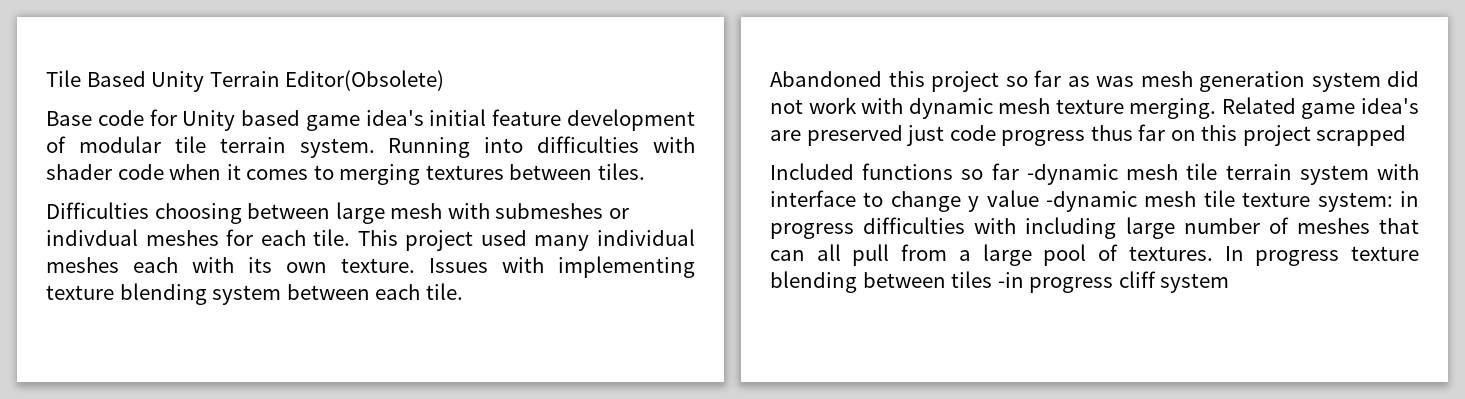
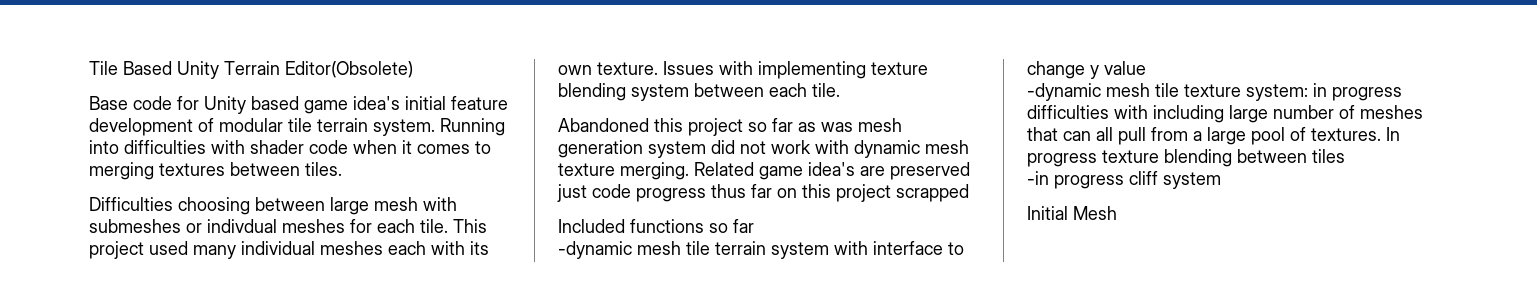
- Included functions so far -dynamic mesh tile terrain system with interface to change y value -dynamic mesh tile texture system: in progress difficulties with including large number of meshes that can all pull from a large pool of textures.
+ Included functions so far
+ -dynamic mesh tile terrain system with interface to change y value
+ -dynamic mesh tile texture system: in progress difficulties with including large number of meshes that can all pull from a large pool of textures.
- In progress texture blending between tiles -in progress cliff system
+ In progress texture blending between tiles
+ -in progress cliff system
+ Initial Mesh

